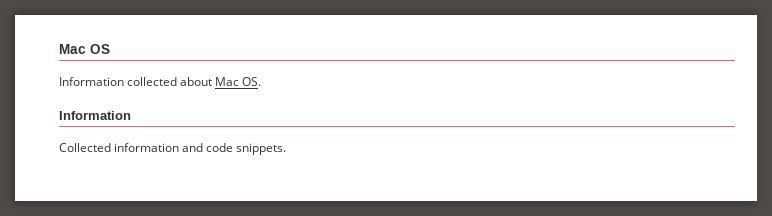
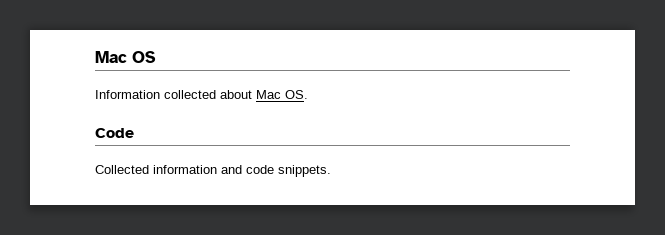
  Information collected about Mac OS.
- Information
+ Code

